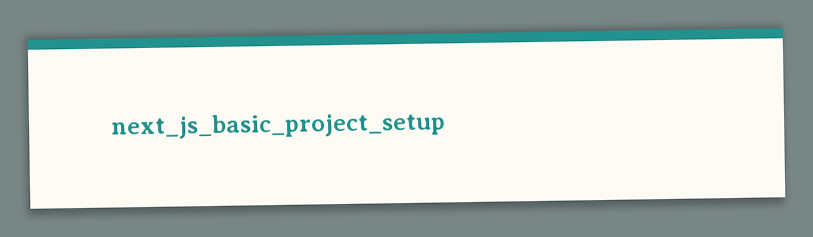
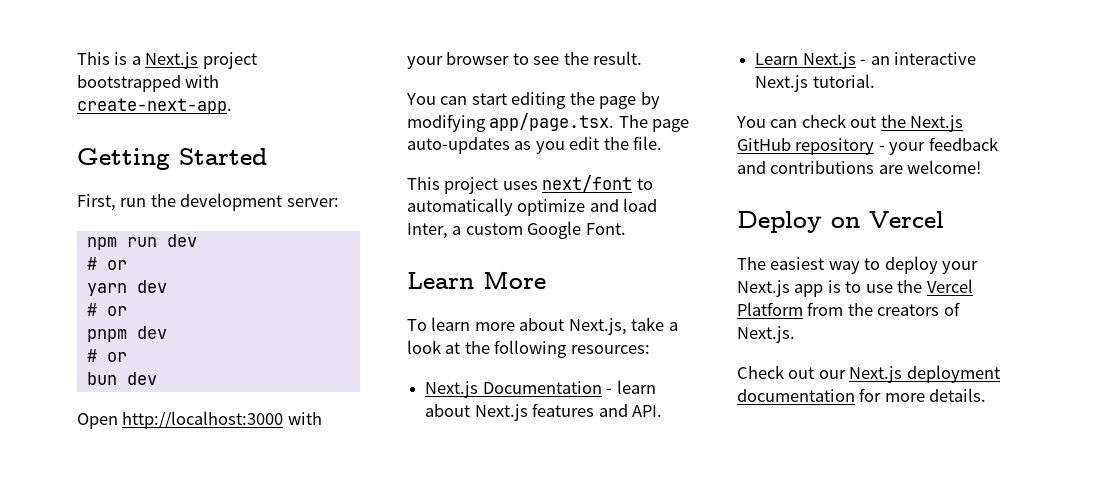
- next_js_basic_project_setup
+ This is a Next.js project bootstrapped with create-next-app.
+ Getting Started
+ First, run the development server:
+ npm run dev
+ # or
+ yarn dev
+ # or
+ pnpm dev
+ # or
+ bun dev
+ Open http://localhost:3000 with your browser to see the result.
+ You can start editing the page by modifying app/page.tsx. The page auto-updates as you edit the file.
+ This project uses next/font to automatically optimize and load Inter, a custom Google Font.
+ Learn More
+ To learn more about Next.js, take a look at the following resources:
+ Next.js Documentation - learn about Next.js features and API.
+ Learn Next.js - an interactive Next.js tutorial.
+ You can check out the Next.js GitHub repository - your feedback and contributions are welcome!
+ Deploy on Vercel
+ The easiest way to deploy your Next.js app is to use the Vercel Platform from the creators of Next.js.
+ Check out our Next.js deployment documentation for more details.

